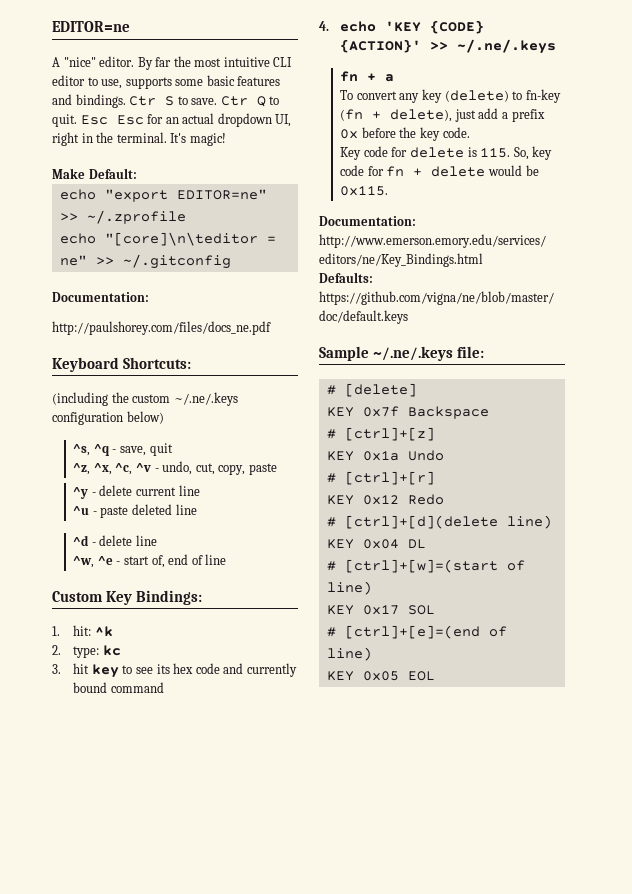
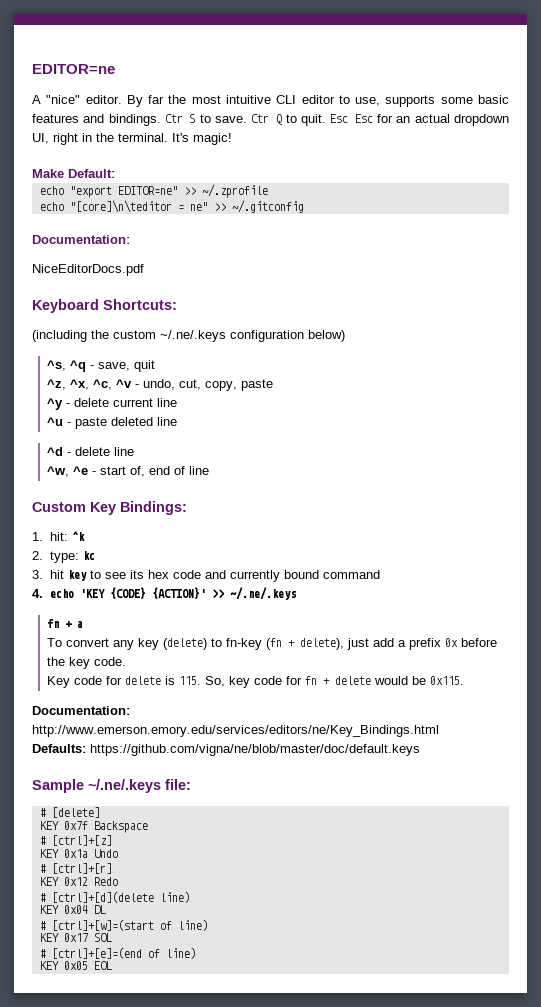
- http://paulshorey.com/files/docs_ne.pdf
+ NiceEditorDocs.pdf

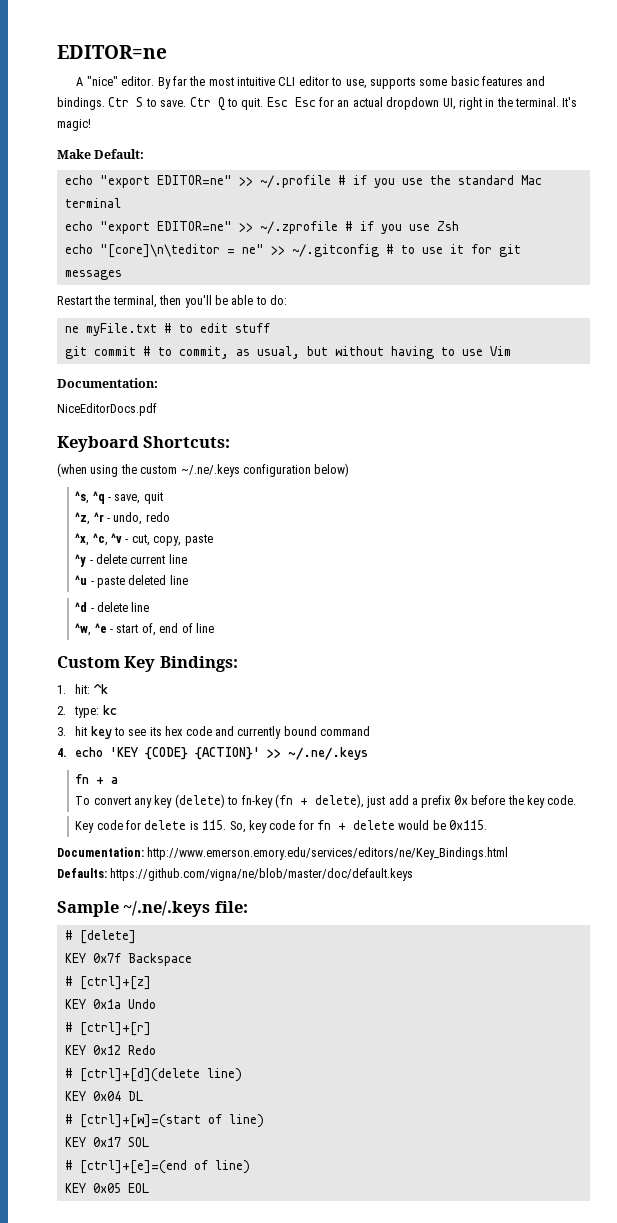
+ echo "export EDITOR=ne" >> ~/.profile # if you use the standard Mac terminal
- echo "export EDITOR=ne" >> ~/.zprofile
+ echo "export EDITOR=ne" >> ~/.zprofile # if you use Zsh
- echo "[core]\n\teditor = ne" >> ~/.gitconfig
+ echo "[core]\n\teditor = ne" >> ~/.gitconfig # to use it for git messages
+ Restart the terminal, then you'll be able to do:
+ ne myFile.txt # to edit stuff
+ git commit # to commit, as usual, but without having to use Vim
- (including the custom ~/.ne/.keys configuration below)
+ (when using the custom ~/.ne/.keys configuration below)
- ^z, ^x, ^c, ^v - undo, cut, copy, paste
+ ^z, ^r - undo, redo
+ ^x, ^c, ^v - cut, copy, paste

